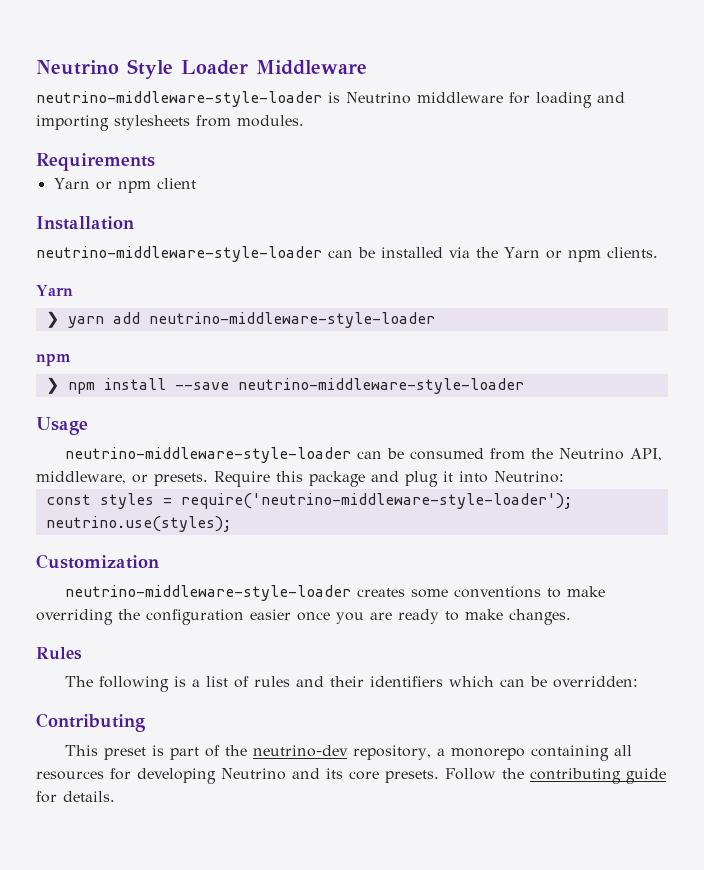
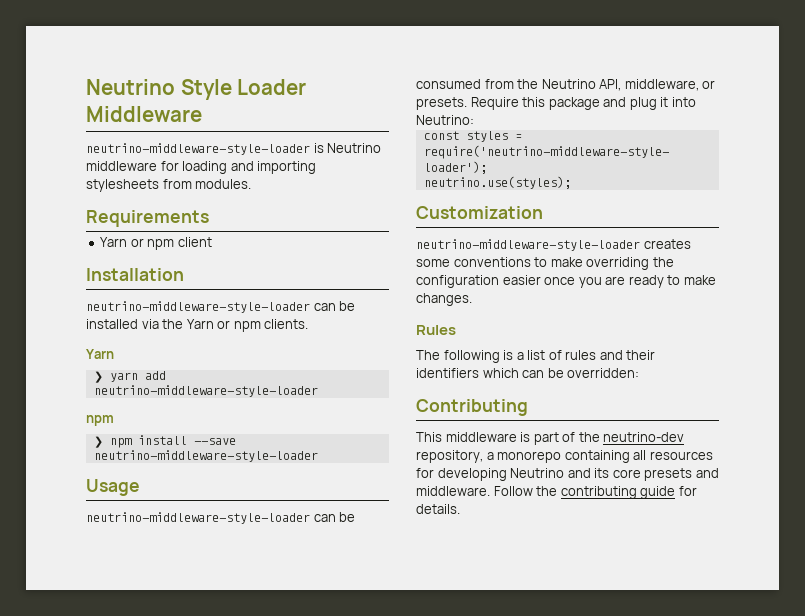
- This preset is part of the neutrino-dev repository, a monorepo containing all resources for developing Neutrino and its core presets.
+ This middleware is part of the neutrino-dev repository, a monorepo containing all resources for developing Neutrino and its core presets and middleware.

